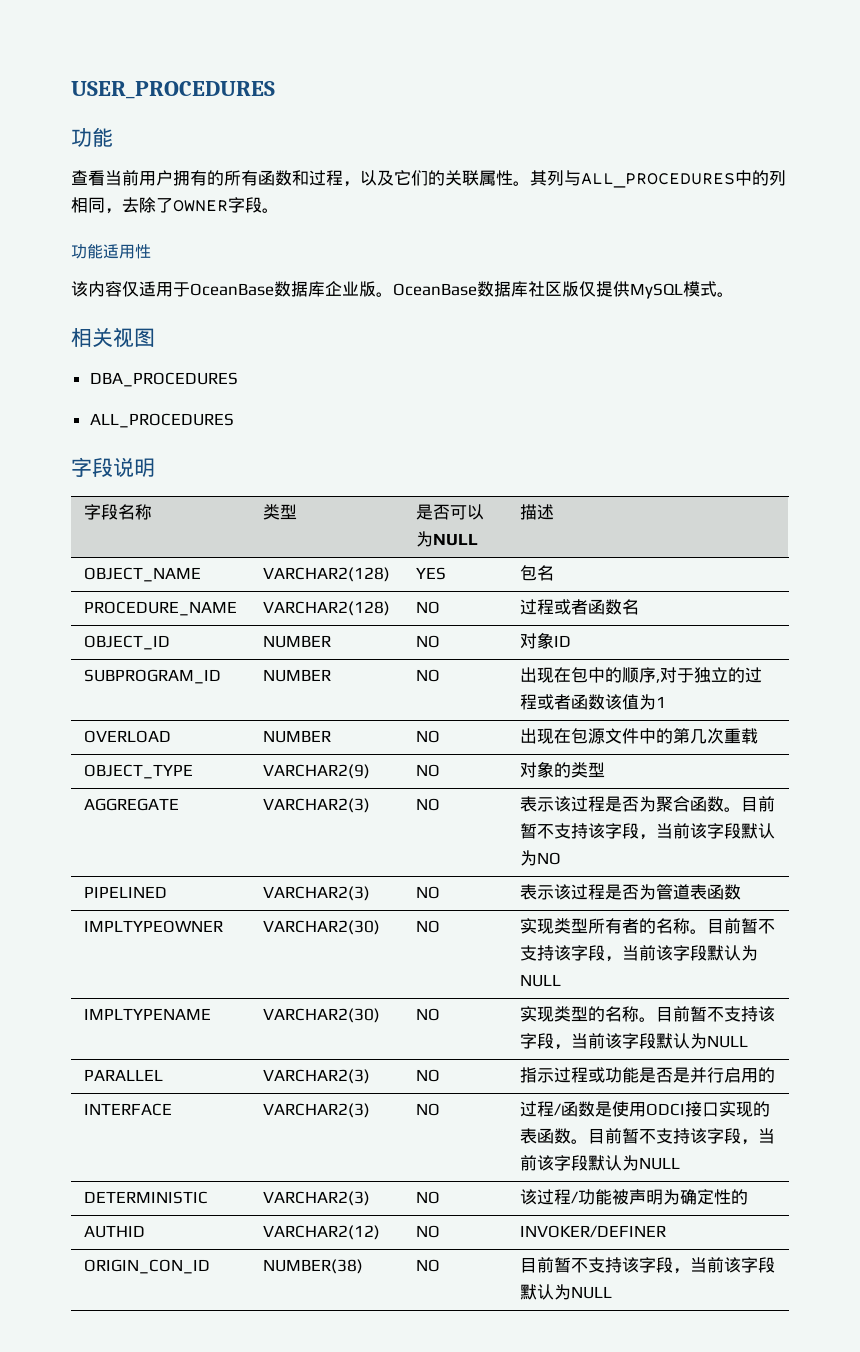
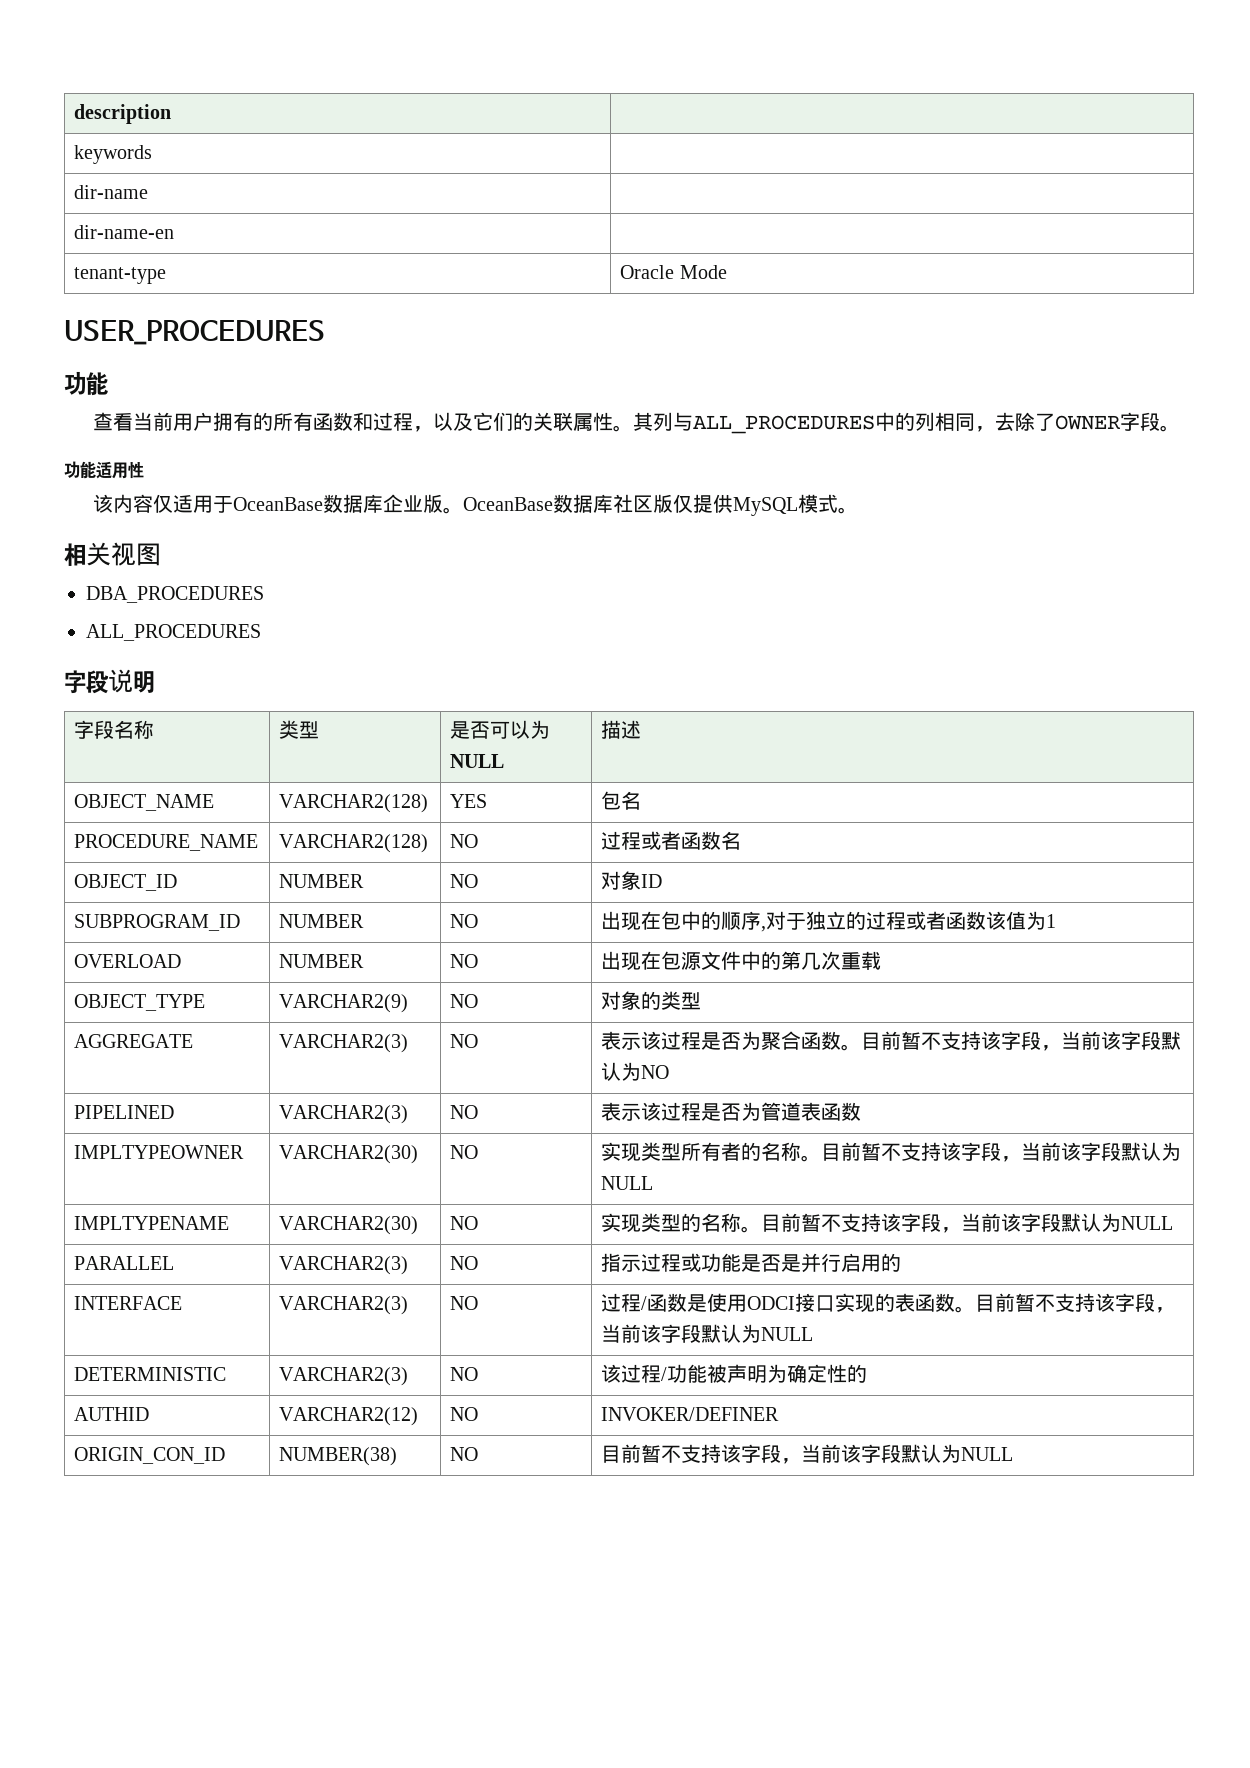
+ description |
+ keywords |
+ dir-name |
+ dir-name-en |
+ tenant-type | Oracle Mode

